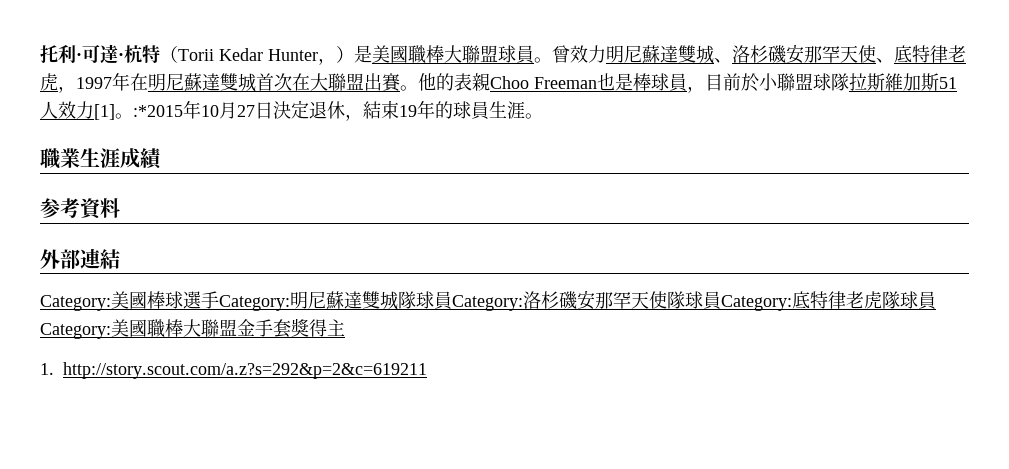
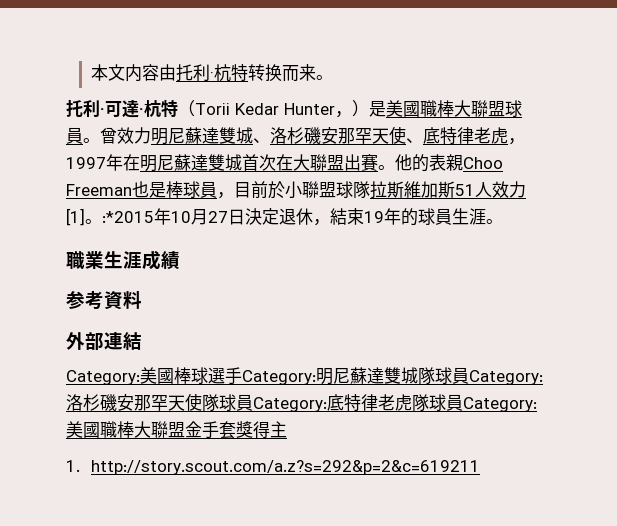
+ 本文内容由托利·杭特转换而来。

